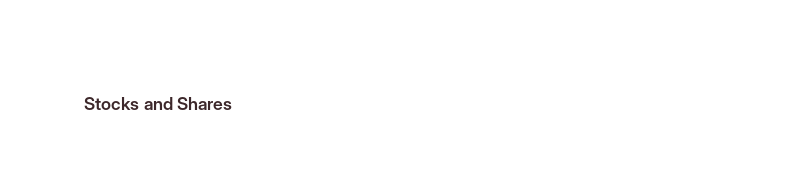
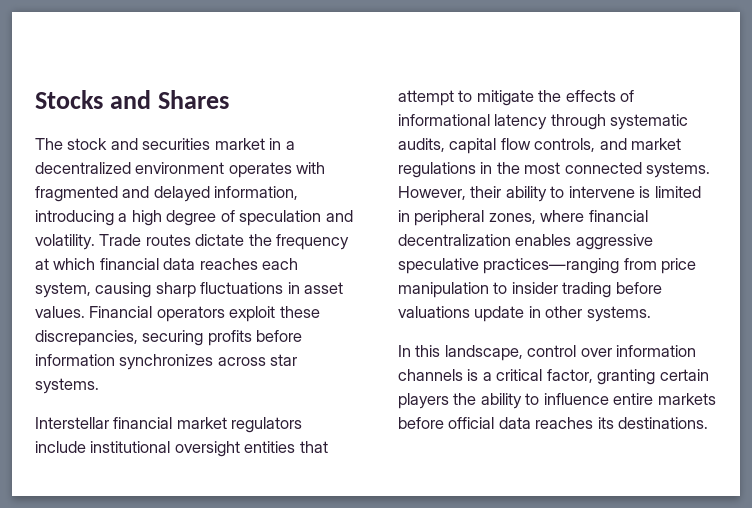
+ The stock and securities market in a decentralized environment operates with fragmented and delayed information, introducing a high degree of speculation and volatility. Trade routes dictate the frequency at which financial data reaches each system, causing sharp fluctuations in asset values. Financial operators exploit these discrepancies, securing profits before information synchronizes across star systems.
+ Interstellar financial market regulators include institutional oversight entities that attempt to mitigate the effects of informational latency through systematic audits, capital flow controls, and market regulations in the most connected systems. However, their ability to intervene is limited in peripheral zones, where financial decentralization enables aggressive speculative practices—ranging from price manipulation to insider trading before valuations update in other systems.
+ In this landscape, control over information channels is a critical factor, granting certain players the ability to influence entire markets before official data reaches its destinations.

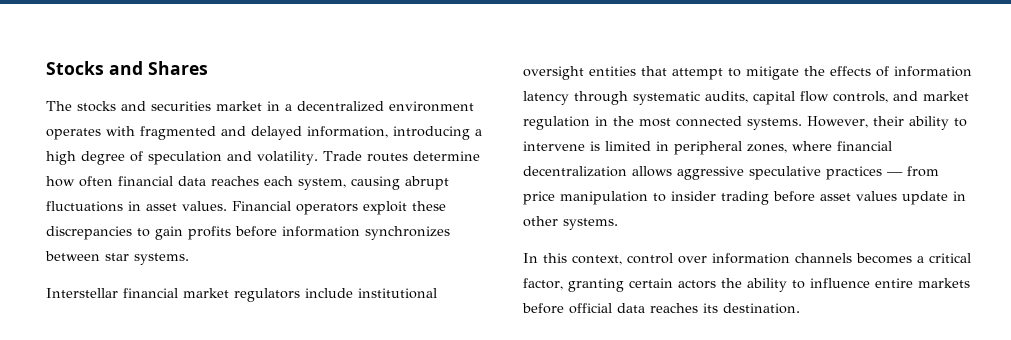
- The stock and securities market in a decentralized environment operates with fragmented and delayed information, introducing a high degree of speculation and volatility.
+ The stocks and securities market in a decentralized environment operates with fragmented and delayed information, introducing a high degree of speculation and volatility.
- Trade routes dictate the frequency at which financial data reaches each system, causing sharp fluctuations in asset values.
+ Trade routes determine how often financial data reaches each system, causing abrupt fluctuations in asset values.
- Financial operators exploit these discrepancies, securing profits before information synchronizes across star systems.
+ Financial operators exploit these discrepancies to gain profits before information synchronizes between star systems.
- Interstellar financial market regulators include institutional oversight entities that attempt to mitigate the effects of informational latency through systematic audits, capital flow controls, and market regulations in the most connected systems.
+ Interstellar financial market regulators include institutional oversight entities that attempt to mitigate the effects of information latency through systematic audits, capital flow controls, and market regulation in the most connected systems.
- However, their ability to intervene is limited in peripheral zones, where financial decentralization enables aggressive speculative practices—ranging from price manipulation to insider trading before valuations update in other systems.
+ However, their ability to intervene is limited in peripheral zones, where financial decentralization allows aggressive speculative practices — from price manipulation to insider trading before asset values update in other systems.
- In this landscape, control over information channels is a critical factor, granting certain players the ability to influence entire markets before official data reaches its destinations.
+ In this context, control over information channels becomes a critical factor, granting certain actors the ability to influence entire markets before official data reaches its destination.

